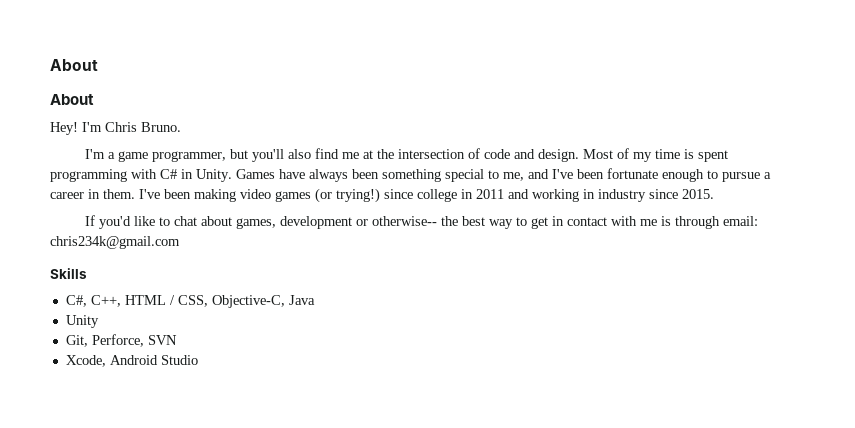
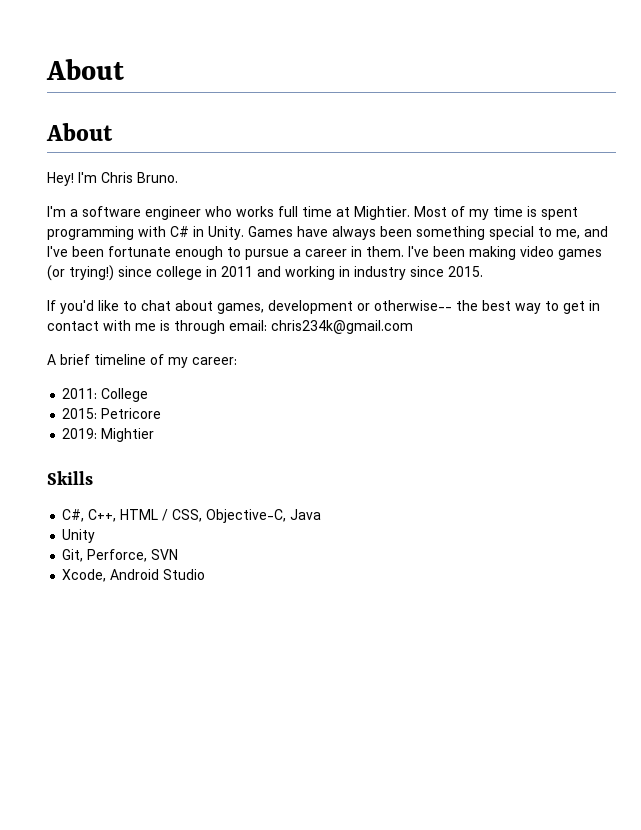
- I'm a game programmer, but you'll also find me at the intersection of code and design.
+ I'm a software engineer who works full time at Mightier.
+ A brief timeline of my career:
+ 2011: College
+ 2015: Petricore
+ 2019: Mightier

